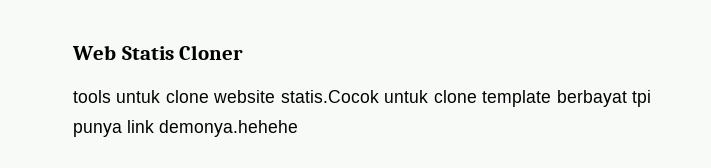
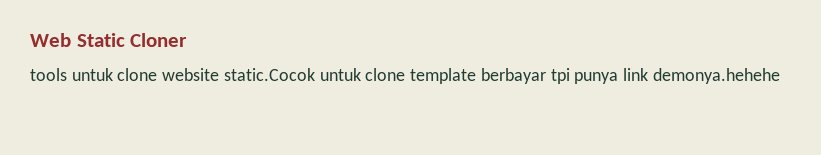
- Web Statis Cloner
+ Web Static Cloner
- tools untuk clone website statis.Cocok untuk clone template berbayat tpi punya link demonya.hehehe
+ tools untuk clone website static.Cocok untuk clone template berbayar tpi punya link demonya.hehehe

